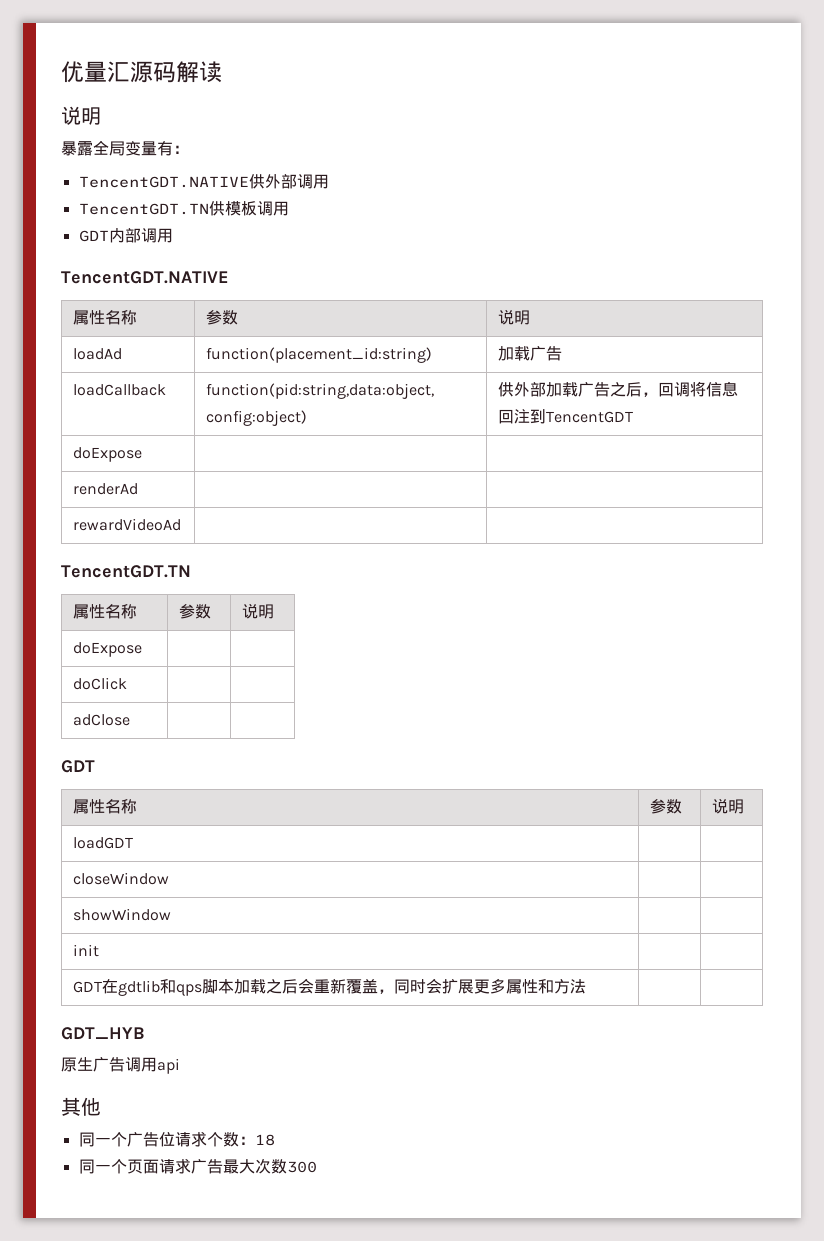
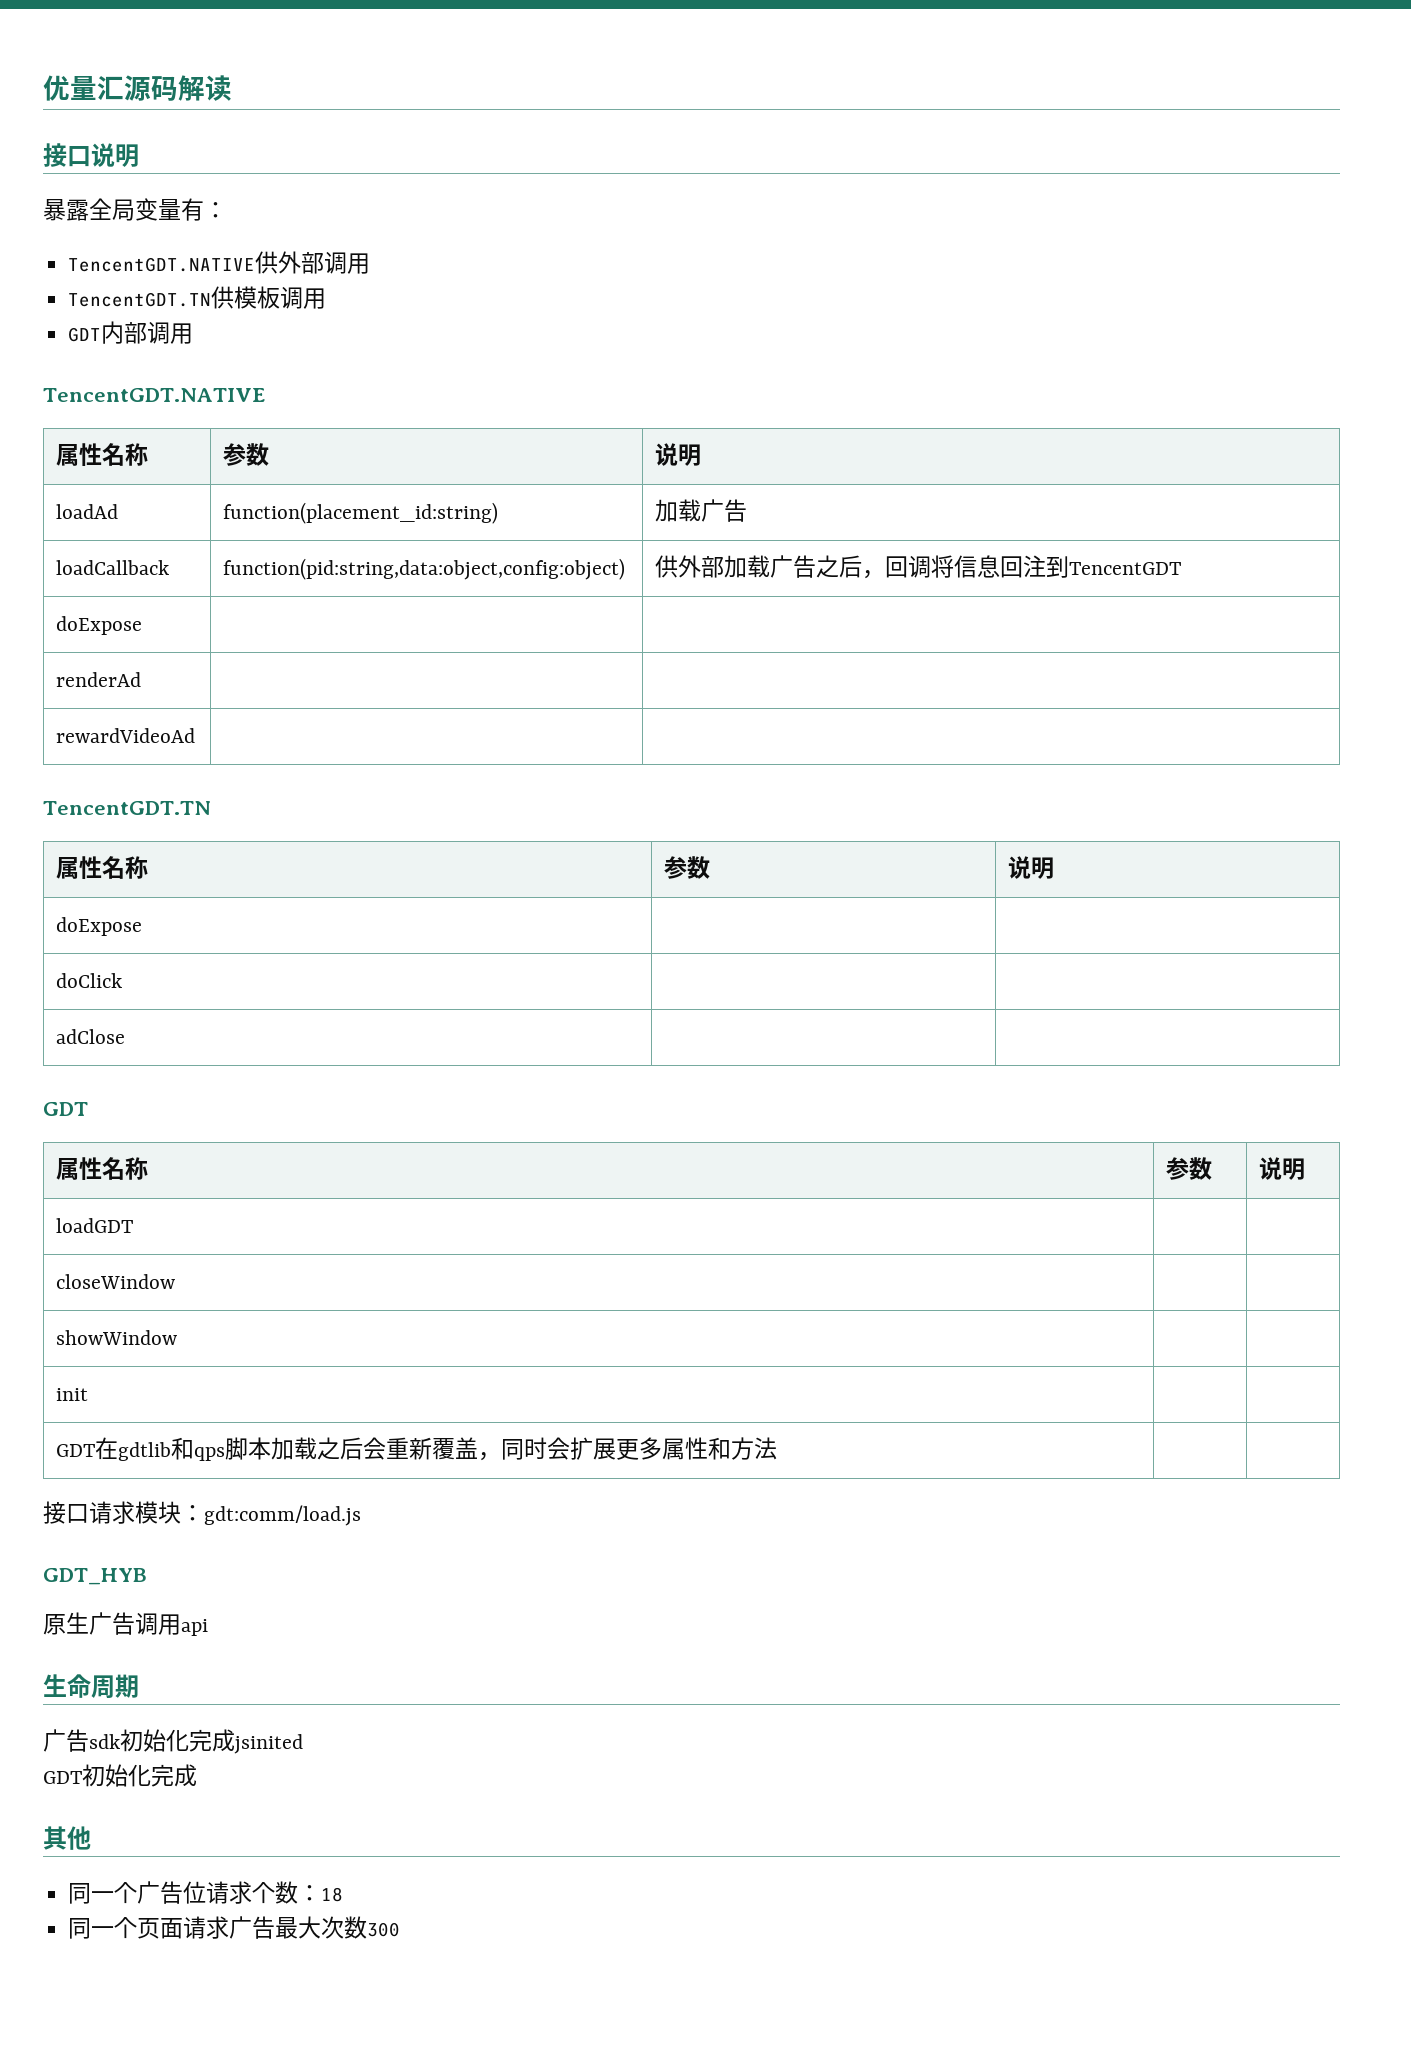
  优量汇源码解读
- 说明
+ 接口说明
+ 接口请求模块：gdt:comm/load.js
+ 生命周期
+ 广告sdk初始化完成jsinited
+ GDT初始化完成

